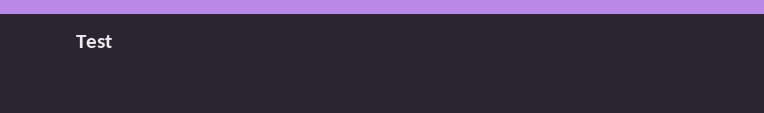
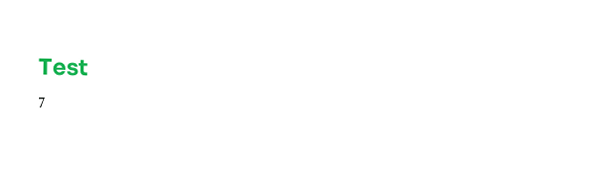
+ 7

